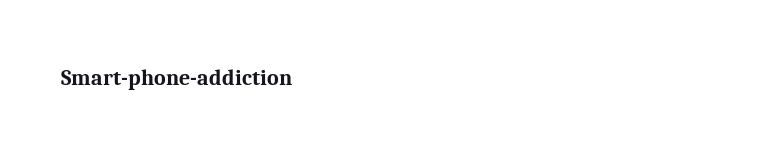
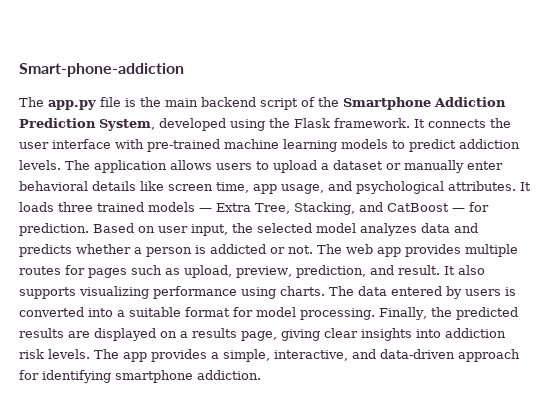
+ The app.py file is the main backend script of the Smartphone Addiction Prediction System, developed using the Flask framework. It connects the user interface with pre-trained machine learning models to predict addiction levels. The application allows users to upload a dataset or manually enter behavioral details like screen time, app usage, and psychological attributes. It loads three trained models — Extra Tree, Stacking, and CatBoost — for prediction. Based on user input, the selected model analyzes data and predicts whether a person is addicted or not. The web app provides multiple routes for pages such as upload, preview, prediction, and result. It also supports visualizing performance using charts. The data entered by users is converted into a suitable format for model processing. Finally, the predicted results are displayed on a results page, giving clear insights into addiction risk levels. The app provides a simple, interactive, and data-driven approach for identifying smartphone addiction.

